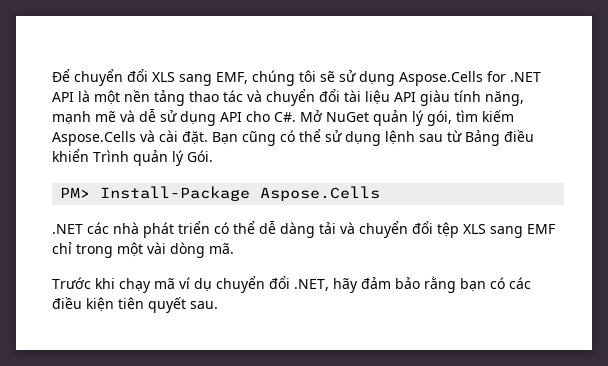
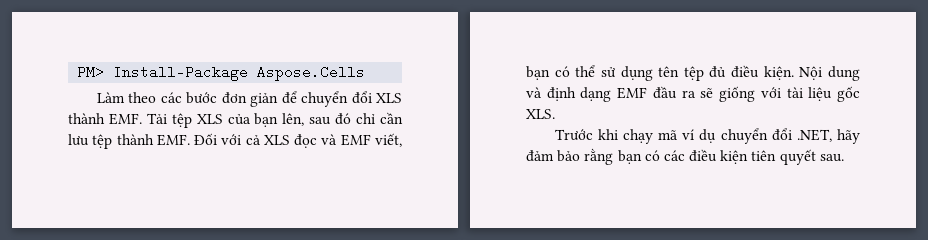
- Để chuyển đổi XLS sang EMF, chúng tôi sẽ sử dụng Aspose.Cells for .NET API là một nền tảng thao tác và chuyển đổi tài liệu API giàu tính năng, mạnh mẽ và dễ sử dụng API cho C#. Mở NuGet quản lý gói, tìm kiếm Aspose.Cells và cài đặt. Bạn cũng có thể sử dụng lệnh sau từ Bảng điều khiển Trình quản lý Gói.
  PM> Install-Package Aspose.Cells
- .NET các nhà phát triển có thể dễ dàng tải và chuyển đổi tệp XLS sang EMF chỉ trong một vài dòng mã.
+ Làm theo các bước đơn giản để chuyển đổi XLS thành EMF. Tải tệp XLS của bạn lên, sau đó chỉ cần lưu tệp thành EMF. Đối với cả XLS đọc và EMF viết, bạn có thể sử dụng tên tệp đủ điều kiện. Nội dung và định dạng EMF đầu ra sẽ giống với tài liệu gốc XLS.

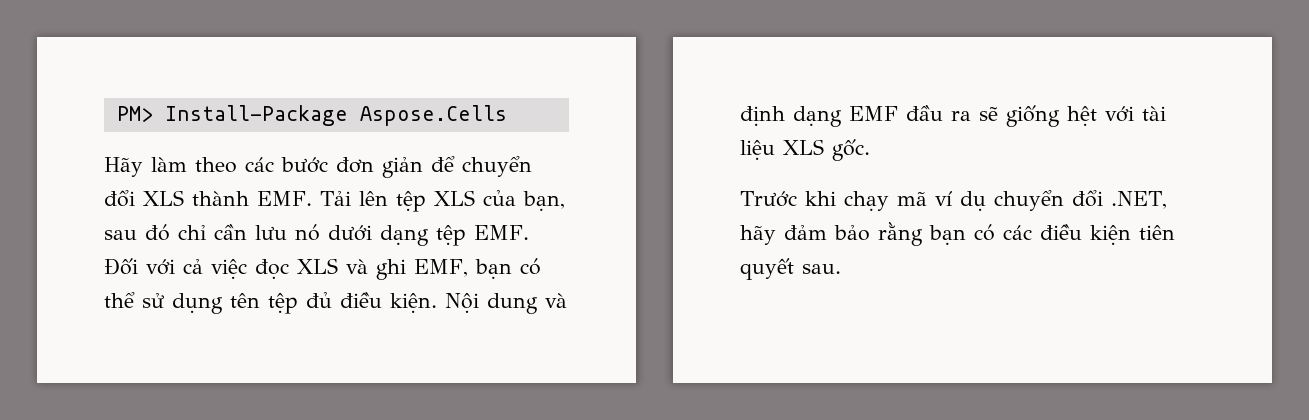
- Làm theo các bước đơn giản để chuyển đổi XLS thành EMF. Tải tệp XLS của bạn lên, sau đó chỉ cần lưu tệp thành EMF. Đối với cả XLS đọc và EMF viết, bạn có thể sử dụng tên tệp đủ điều kiện.
+ Hãy làm theo các bước đơn giản để chuyển đổi XLS thành EMF. Tải lên tệp XLS của bạn, sau đó chỉ cần lưu nó dưới dạng tệp EMF. Đối với cả việc đọc XLS và ghi EMF, bạn có thể sử dụng tên tệp đủ điều kiện.
- Nội dung và định dạng EMF đầu ra sẽ giống với tài liệu gốc XLS.
+ Nội dung và định dạng EMF đầu ra sẽ giống hệt với tài liệu XLS gốc.

